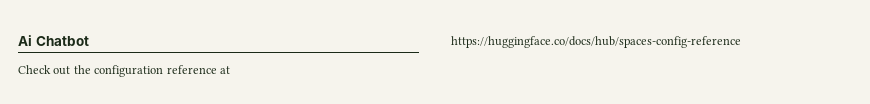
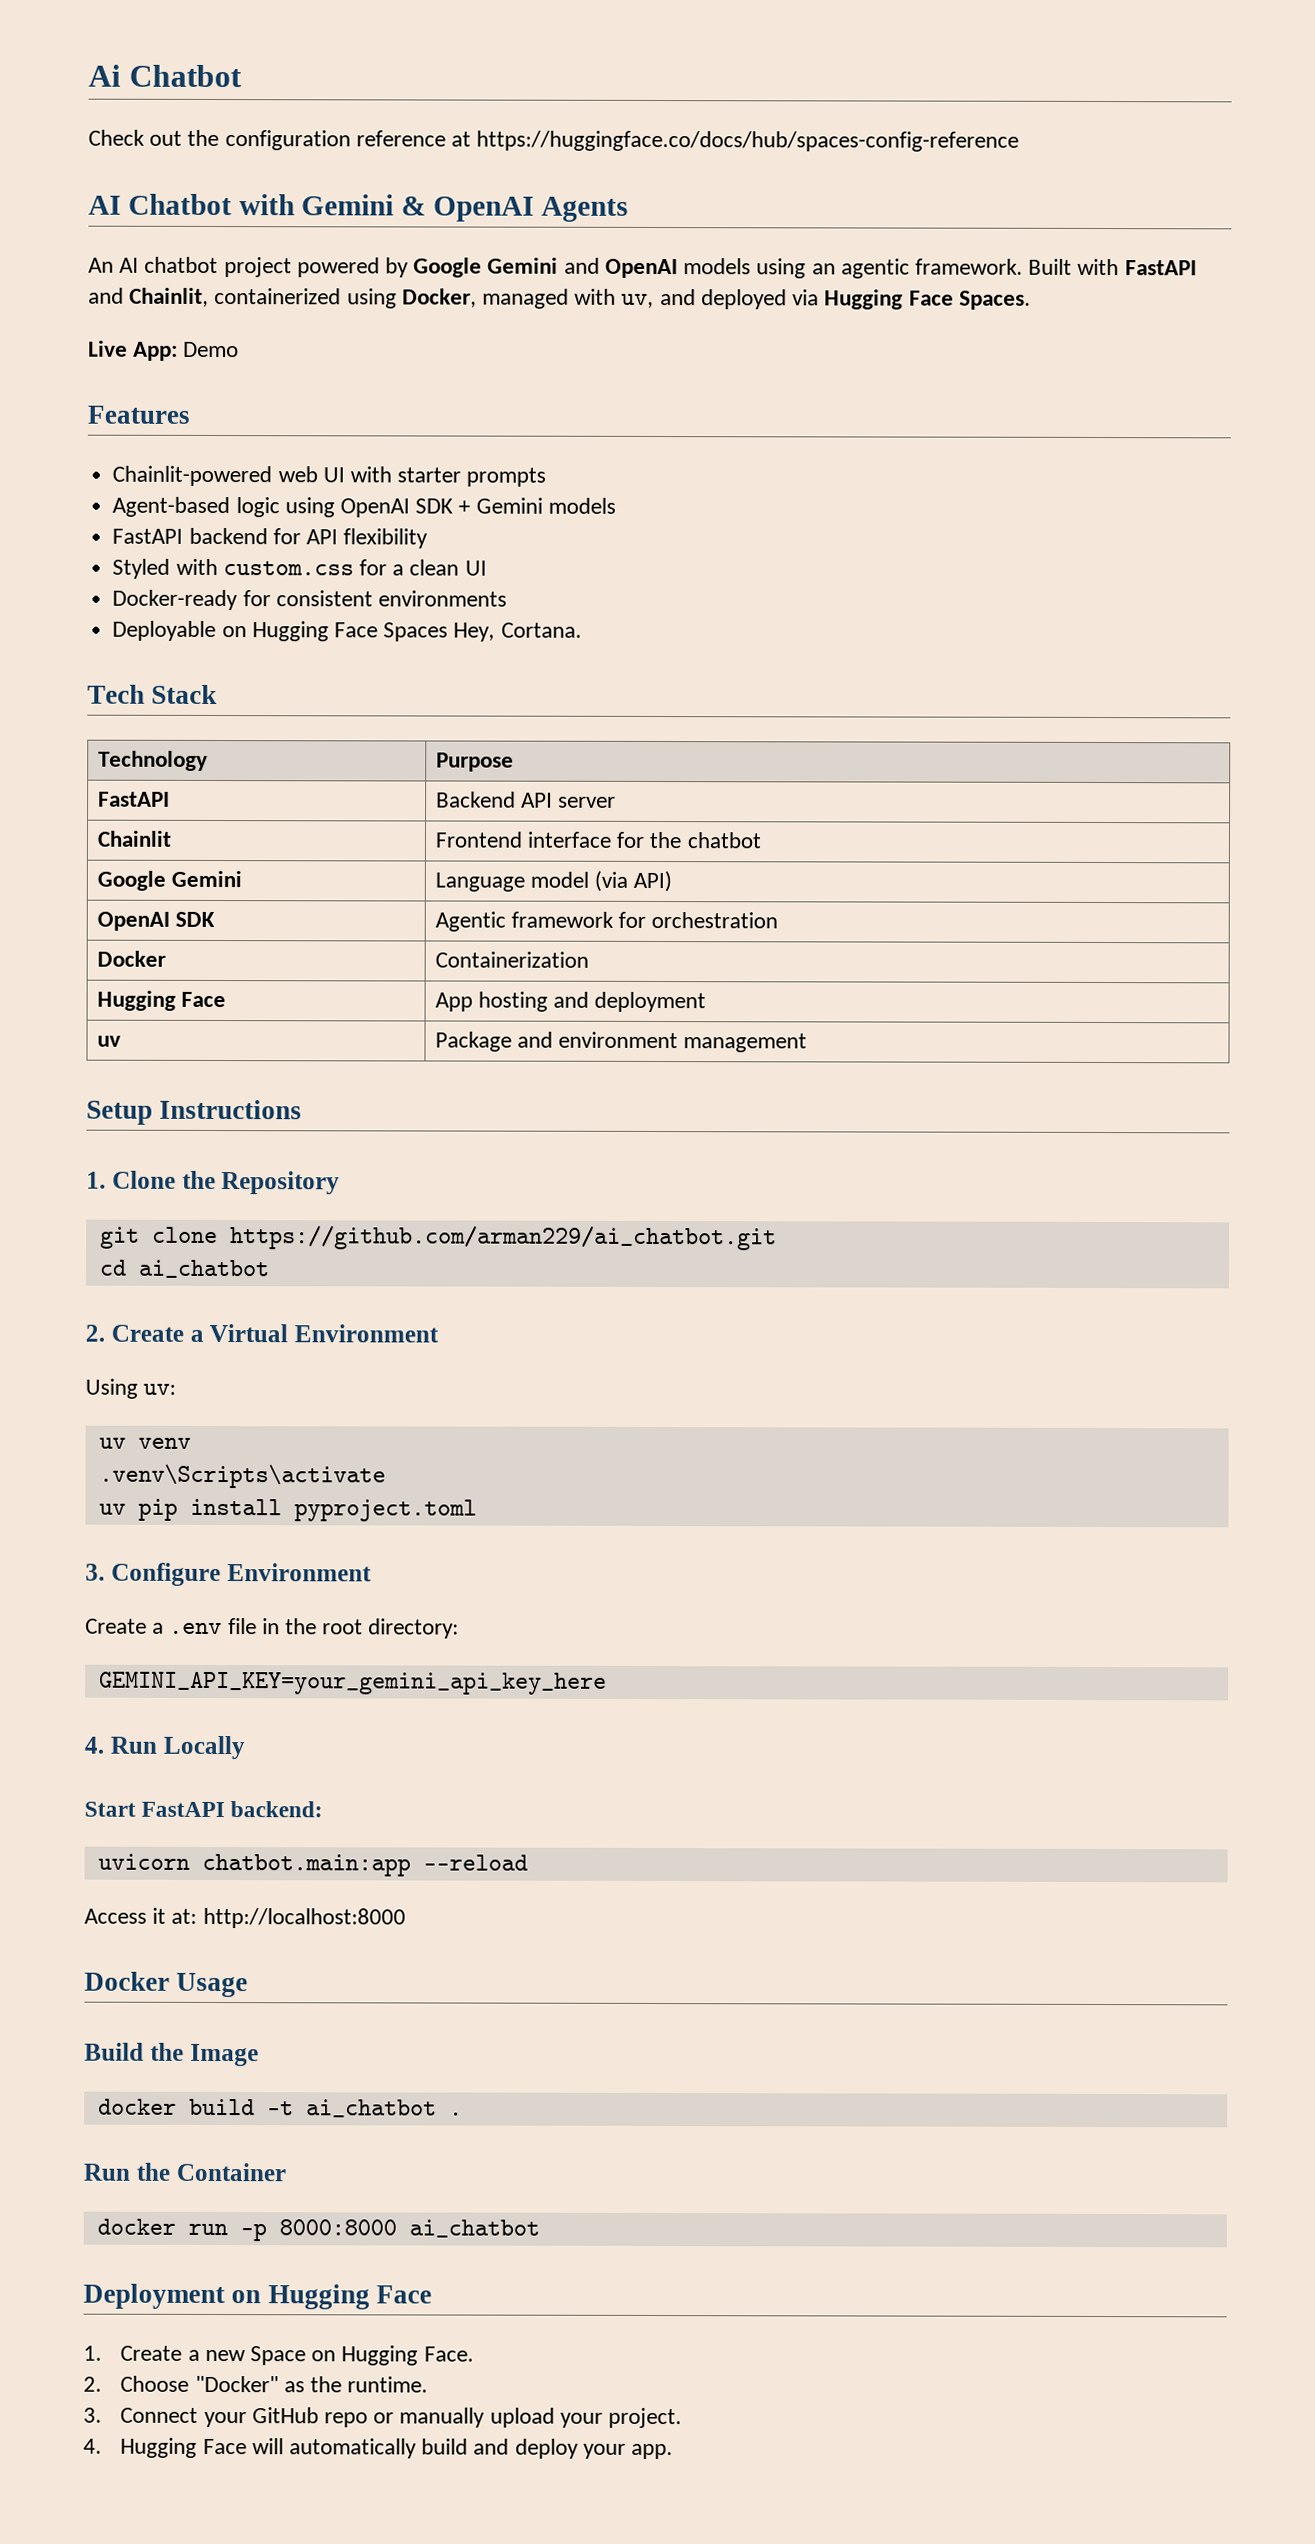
+ AI Chatbot with Gemini & OpenAI Agents
+ An AI chatbot project powered by Google Gemini and OpenAI models using an agentic framework. Built with FastAPI and Chainlit, containerized using Docker, managed with uv, and deployed via Hugging Face Spaces.
+ Live App: Demo
+ Features
+ Chainlit-powered web UI with starter prompts
+ Agent-based logic using OpenAI SDK + Gemini models
+ FastAPI backend for API flexibility
+ Styled with custom.css for a clean UI
+ Docker-ready for consistent environments
+ Deployable on Hugging Face Spaces Hey, Cortana.
+ Tech Stack
+ Technology | Purpose
+ FastAPI | Backend API server
+ Chainlit | Frontend interface for the chatbot
+ Google Gemini | Language model (via API)
+ OpenAI SDK | Agentic framework for orchestration
+ Docker | Containerization
+ Hugging Face | App hosting and deployment
+ uv | Package and environment management
+ Setup Instructions
+ 1. Clone the Repository
+ git clone https://github.com/arman229/ai_chatbot.git
+ cd ai_chatbot
+ 2. Create a Virtual Environment
+ Using uv:
+ uv venv
+ .venv\Scripts\activate
+ uv pip install pyproject.toml
+ 3. Configure Environment
+ Create a .env file in the root directory:
+ GEMINI_API_KEY=your_gemini_api_key_here
+ 4. Run Locally
+ Start FastAPI backend:
+ uvicorn chatbot.main:app --reload
+ Access it at: http://localhost:8000
+ Docker Usage
+ Build the Image
+ docker build -t ai_chatbot .
+ Run the Container
+ docker run -p 8000:8000 ai_chatbot
+ Deployment on Hugging Face
+ 1. Create a new Space on Hugging Face.
+ 2. Choose "Docker" as the runtime.
+ 3. Connect your GitHub repo or manually upload your project.
+ 4. Hugging Face will automatically build and deploy your app.

